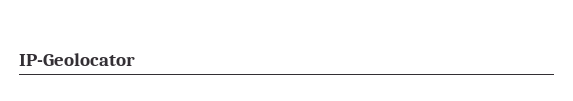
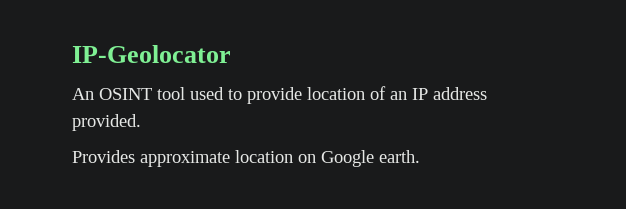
+ An OSINT tool used to provide location of an IP address provided.
+ Provides approximate location on Google earth.

